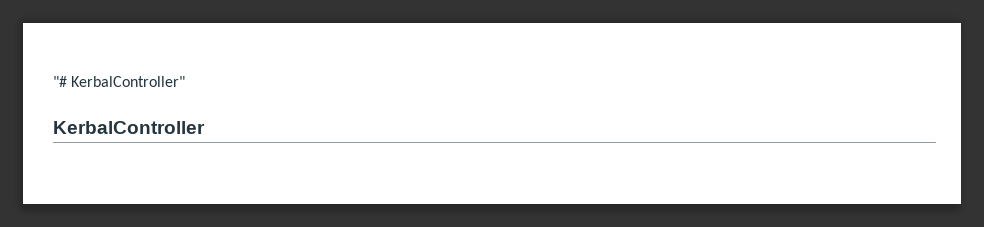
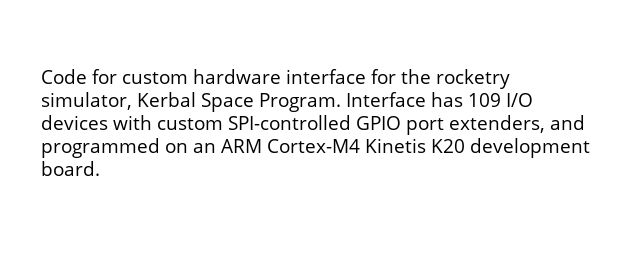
- "# KerbalController"
- KerbalController
+ Code for custom hardware interface for the rocketry simulator, Kerbal Space Program. Interface has 109 I/O devices with custom SPI-controlled GPIO port extenders, and programmed on an ARM Cortex-M4 Kinetis K20 development board.

